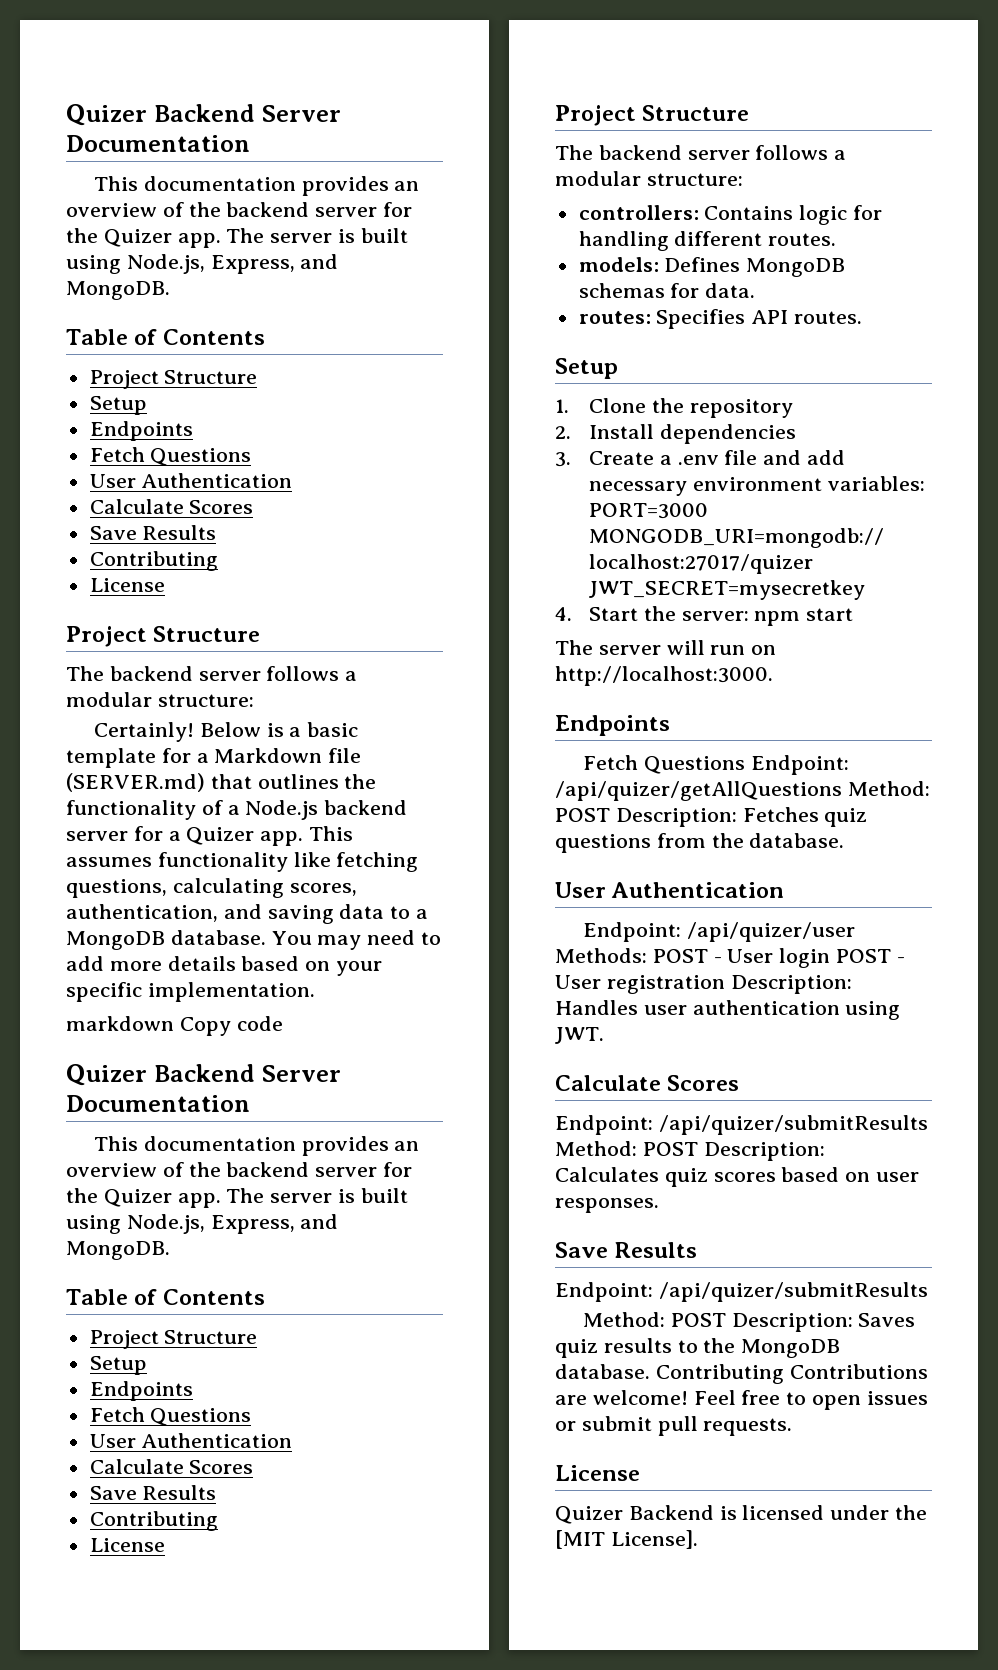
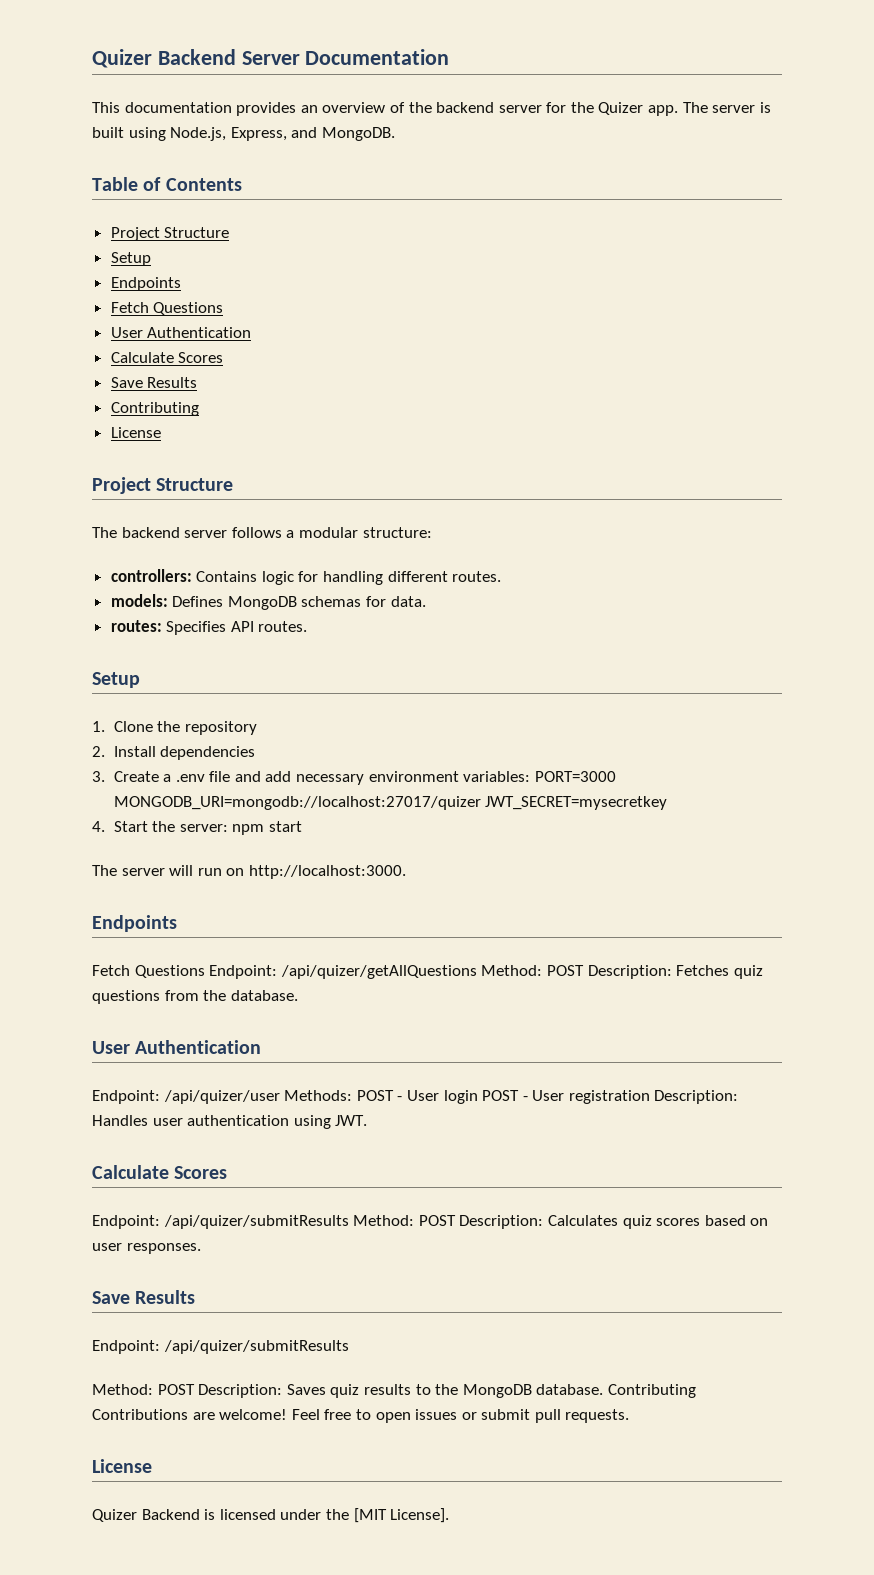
- Certainly! Below is a basic template for a Markdown file (SERVER.md) that outlines the functionality of a Node.js backend server for a Quizer app. This assumes functionality like fetching questions, calculating scores, authentication, and saving data to a MongoDB database. You may need to add more details based on your specific implementation.
- markdown Copy code
- Quizer Backend Server Documentation
- This documentation provides an overview of the backend server for the Quizer app. The server is built using Node.js, Express, and MongoDB.
- Table of Contents
- Project Structure
- Setup
- Endpoints
- Fetch Questions
- User Authentication
- Calculate Scores
- Save Results
- Contributing
- License
- Project Structure
- The backend server follows a modular structure:

